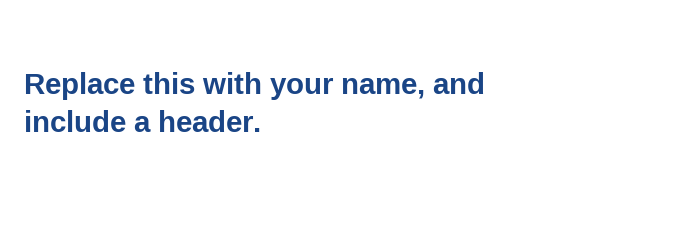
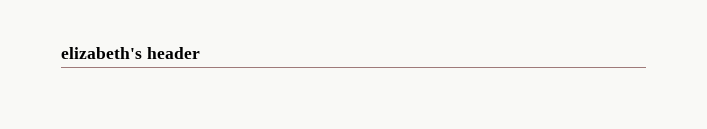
- Replace this with your name, and include a header.
+ elizabeth's header

